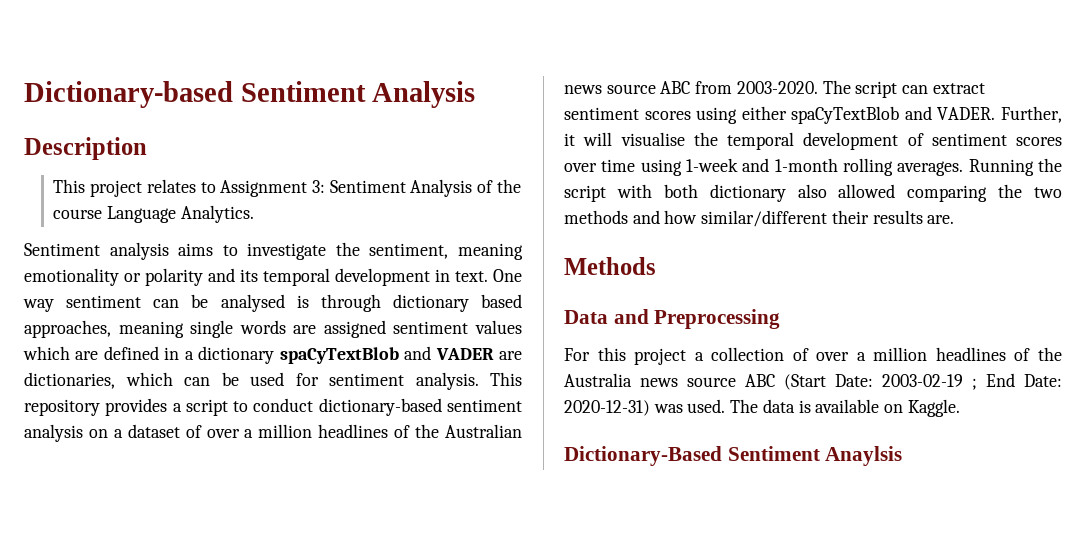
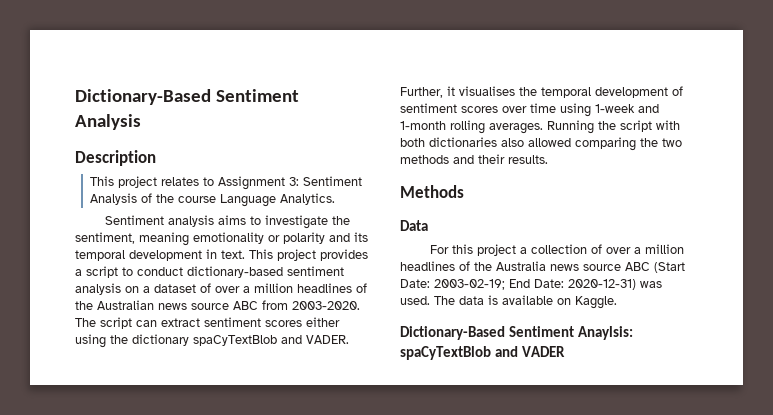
- Dictionary-based Sentiment Analysis
+ Dictionary-Based Sentiment Analysis
- One way sentiment can be analysed is through dictionary based approaches, meaning single words are assigned sentiment values which are defined in a dictionary spaCyTextBlob and VADER are dictionaries, which can be used for sentiment analysis. This repository provides a script to conduct dictionary-based sentiment analysis on a dataset of over a million headlines of the Australian news source ABC from 2003-2020.
+ This project provides a script to conduct dictionary-based sentiment analysis on a dataset of over a million headlines of the Australian news source ABC from 2003-2020.
- The script can extract sentiment scores using either spaCyTextBlob and VADER.
+ The script can extract sentiment scores either using the dictionary spaCyTextBlob and VADER.
- Further, it will visualise the temporal development of sentiment scores over time using 1-week and 1-month rolling averages.
+ Further, it visualises the temporal development of sentiment scores over time using 1-week and 1-month rolling averages.
- Running the script with both dictionary also allowed comparing the two methods and how similar/different their results are.
+ Running the script with both dictionaries also allowed comparing the two methods and their results.
- Data and Preprocessing
+ Data
- For this project a collection of over a million headlines of the Australia news source ABC (Start Date: 2003-02-19 ; End Date: 2020-12-31) was used.
+ For this project a collection of over a million headlines of the Australia news source ABC (Start Date: 2003-02-19; End Date: 2020-12-31) was used.
- Dictionary-Based Sentiment Anaylsis
+ Dictionary-Based Sentiment Anaylsis: spaCyTextBlob and VADER

